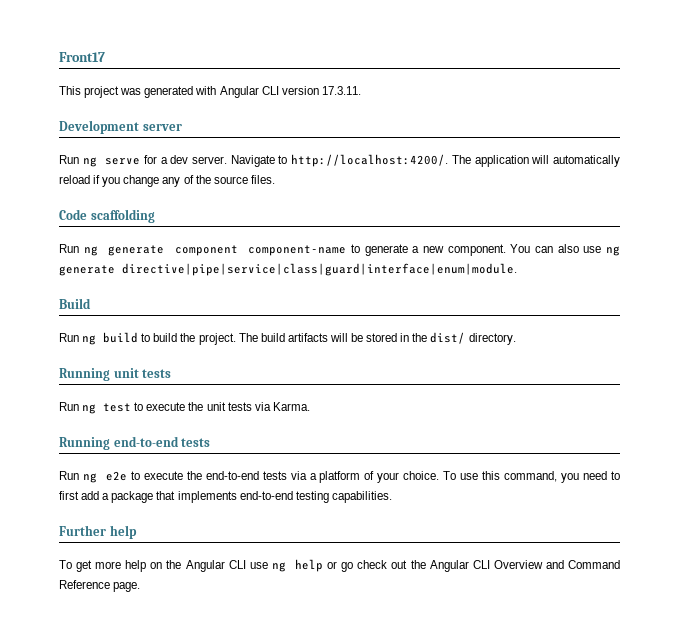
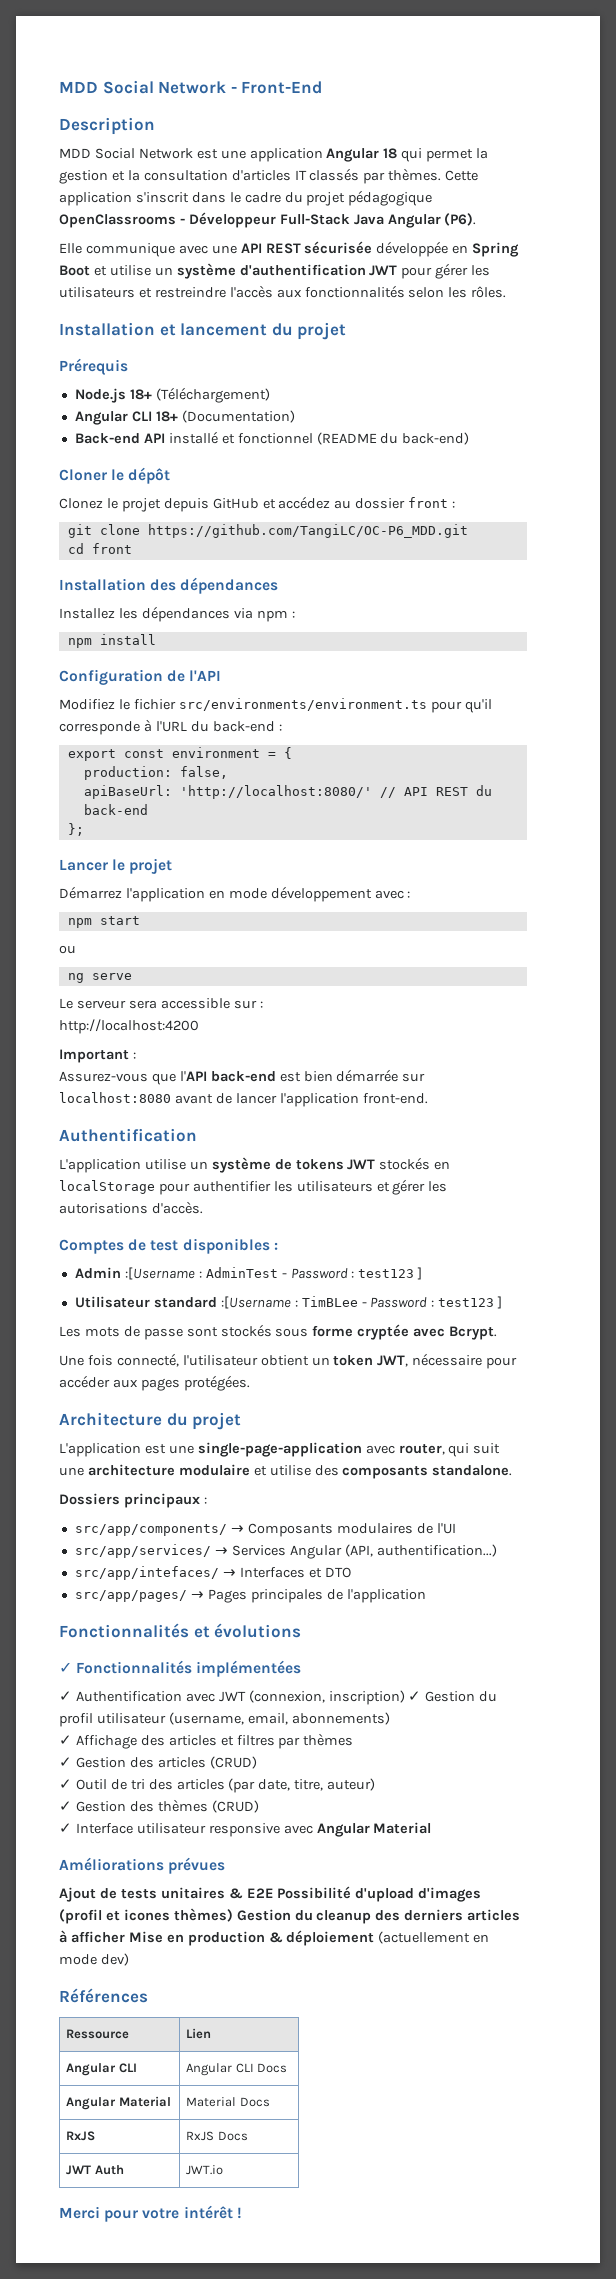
- Front17
- This project was generated with Angular CLI version 17.3.11.
- Development server
- Run ng serve for a dev server. Navigate to http://localhost:4200/. The application will automatically reload if you change any of the source files.
- Code scaffolding
- Run ng generate component component-name to generate a new component. You can also use ng generate directive|pipe|service|class|guard|interface|enum|module.
- Build
- Run ng build to build the project. The build artifacts will be stored in the dist/ directory.
- Running unit tests
- Run ng test to execute the unit tests via Karma.
- Running end-to-end tests
- Run ng e2e to execute the end-to-end tests via a platform of your choice. To use this command, you need to first add a package that implements end-to-end testing capabilities.
- Further help
- To get more help on the Angular CLI use ng help or go check out the Angular CLI Overview and Command Reference page.
+ MDD Social Network - Front-End
+ Description
+ MDD Social Network est une application Angular 18 qui permet la gestion et la consultation d'articles IT classés par thèmes. Cette application s'inscrit dans le cadre du projet pédagogique OpenClassrooms - Développeur Full-Stack Java Angular (P6).
+ Elle communique avec une API REST sécurisée développée en Spring Boot et utilise un système d'authentification JWT pour gérer les utilisateurs et restreindre l'accès aux fonctionnalités selon les rôles.
+ Installation et lancement du projet
+ Prérequis
+ Node.js 18+ (Téléchargement)
+ Angular CLI 18+ (Documentation)
+ Back-end API installé et fonctionnel (README du back-end)
+ Cloner le dépôt
+ Clonez le projet depuis GitHub et accédez au dossier front :
+ git clone https://github.com/TangiLC/OC-P6_MDD.git
+ cd front
+ Installation des dépendances
+ Installez les dépendances via npm :
+ npm install
+ Configuration de l'API
+ Modifiez le fichier src/environments/environment.ts pour qu'il corresponde à l'URL du back-end :
+ export const environment = {
+ production: false,
+ apiBaseUrl: 'http://localhost:8080/' // API REST du back-end
+ };
+ Lancer le projet
+ Démarrez l'application en mode développement avec :
+ npm start
+ ou
+ ng serve
+ Le serveur sera accessible sur :
+ http://localhost:4200
+ Important :
+ Assurez-vous que l'API back-end est bien démarrée sur localhost:8080 avant de lancer l'application front-end.
+ Authentification
+ L'application utilise un système de tokens JWT stockés en localStorage pour authentifier les utilisateurs et gérer les autorisations d'accès.
+ Comptes de test disponibles :
+ Admin :[Username : AdminTest - Password : test123 ]
+ Utilisateur standard :[Username : TimBLee - Password : test123 ]
+ Les mots de passe sont stockés sous forme cryptée avec Bcrypt.
+ Une fois connecté, l'utilisateur obtient un token JWT, nécessaire pour accéder aux pages protégées.
+ Architecture du projet
+ L'application est une single-page-application avec router, qui suit une architecture modulaire et utilise des composants standalone.
+ Dossiers principaux :
+ src/app/components/ → Composants modulaires de l'UI
+ src/app/services/ → Services Angular (API, authentification...)
+ src/app/intefaces/ → Interfaces et DTO
+ src/app/pages/ → Pages principales de l'application
+ Fonctionnalités et évolutions
+ ✓ Fonctionnalités implémentées
+ ✓ Authentification avec JWT (connexion, inscription) ✓ Gestion du profil utilisateur (username, email, abonnements)
+ ✓ Affichage des articles et filtres par thèmes
+ ✓ Gestion des articles (CRUD)
+ ✓ Outil de tri des articles (par date, titre, auteur)
+ ✓ Gestion des thèmes (CRUD)
+ ✓ Interface utilisateur responsive avec Angular Material
+ Améliorations prévues
+ Ajout de tests unitaires & E2E Possibilité d'upload d'images (profil et icones thèmes) Gestion du cleanup des derniers articles à afficher Mise en production & déploiement (actuellement en mode dev)
+ Références
+ Ressource | Lien
+ Angular CLI | Angular CLI Docs
+ Angular Material | Material Docs
+ RxJS | RxJS Docs
+ JWT Auth | JWT.io
+ Merci pour votre intérêt !

